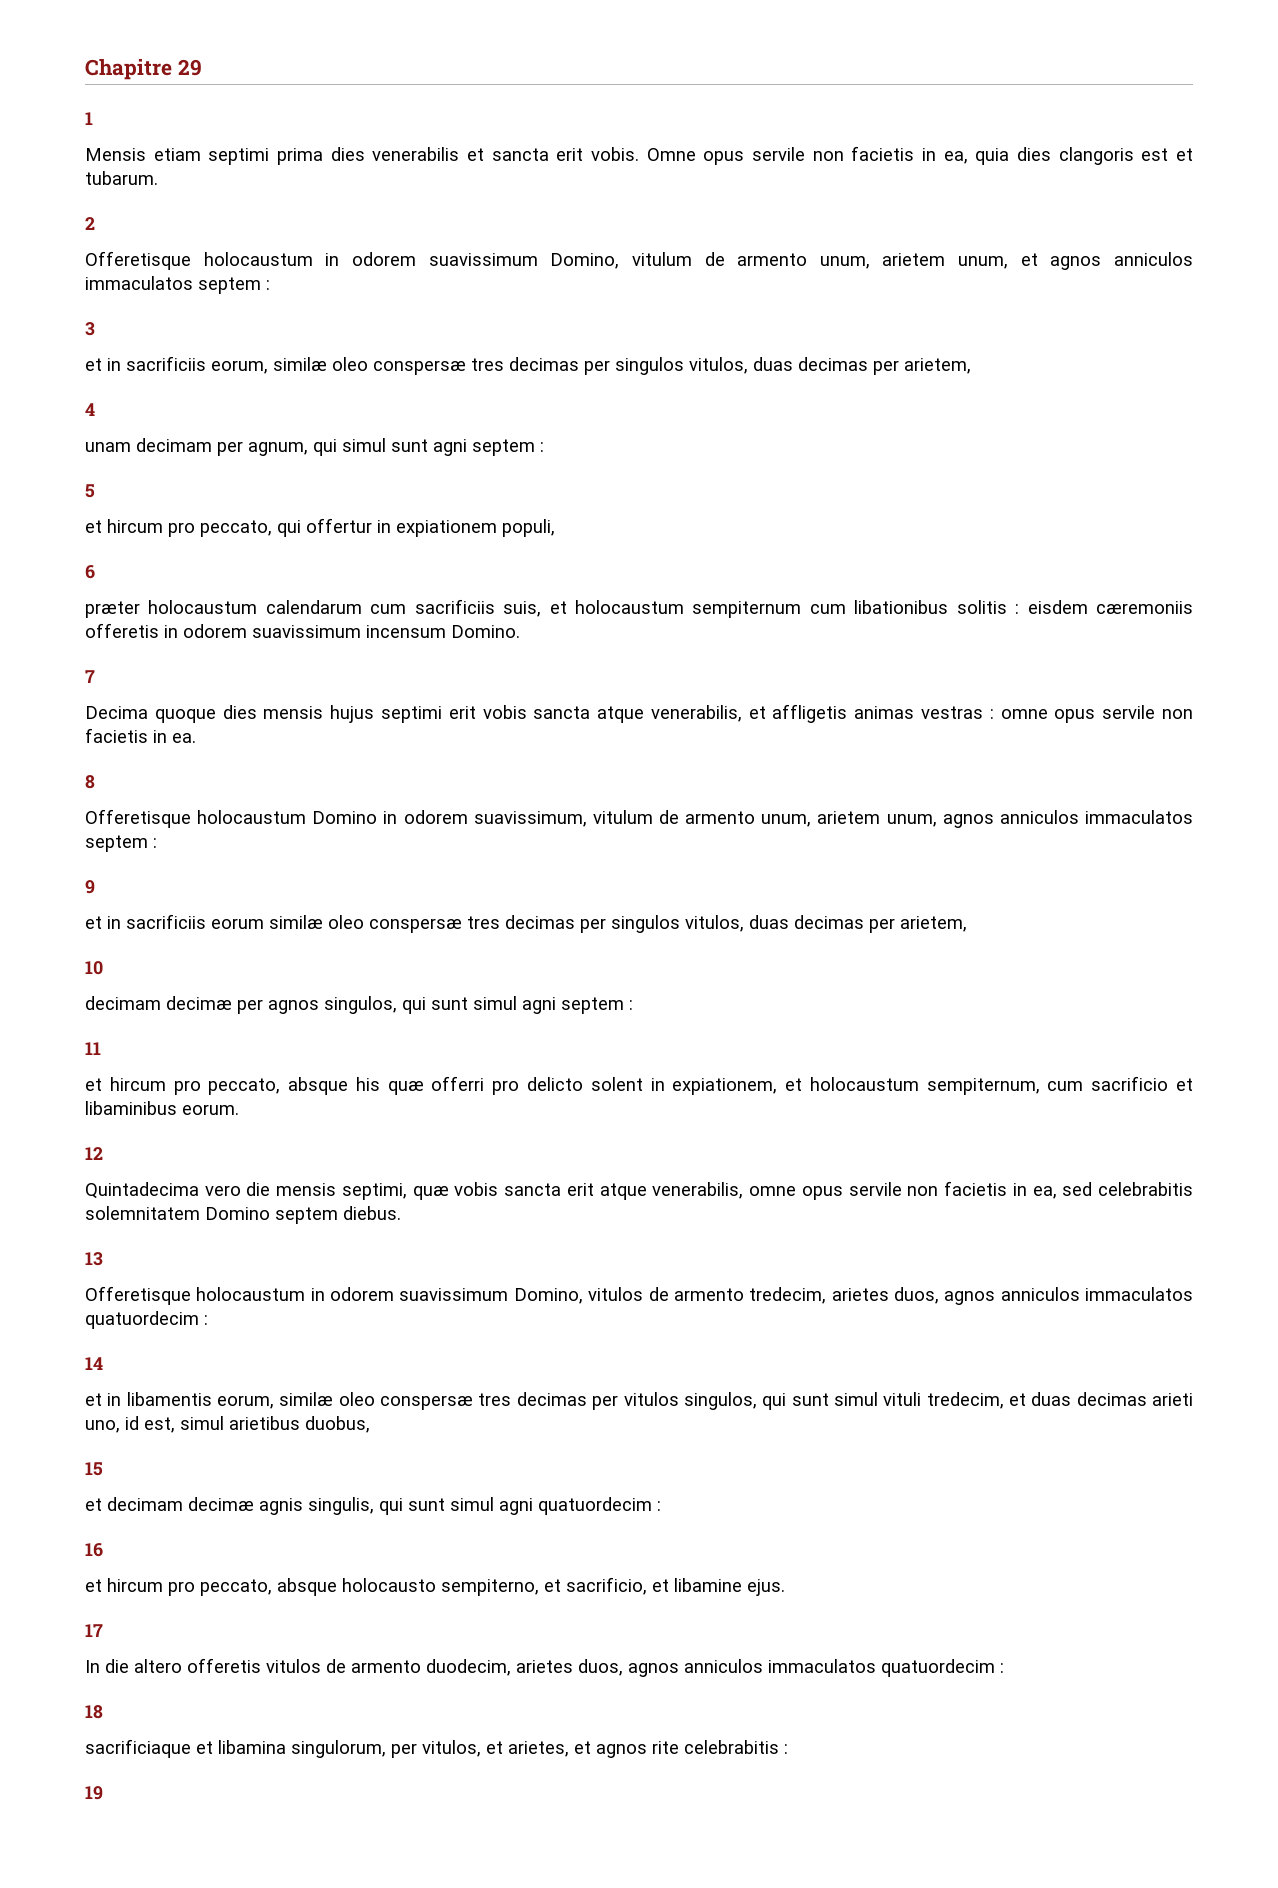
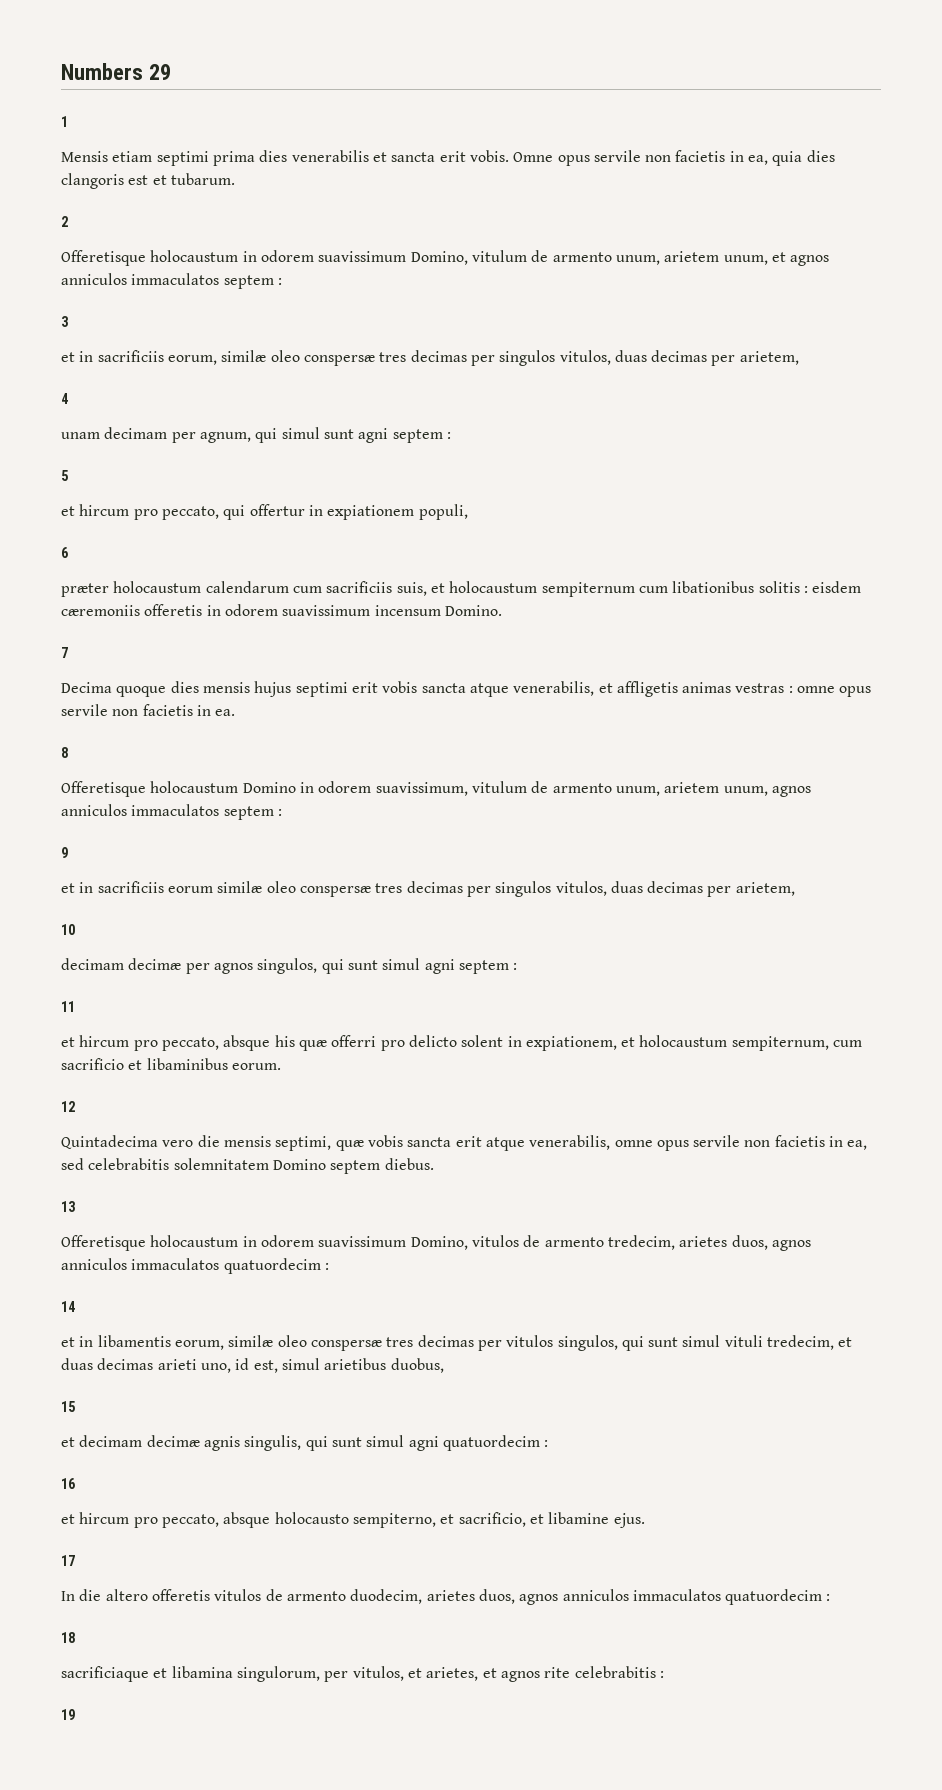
- Chapitre 29
+ Numbers 29

